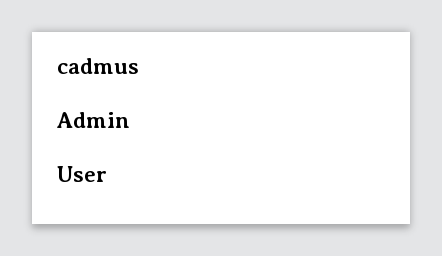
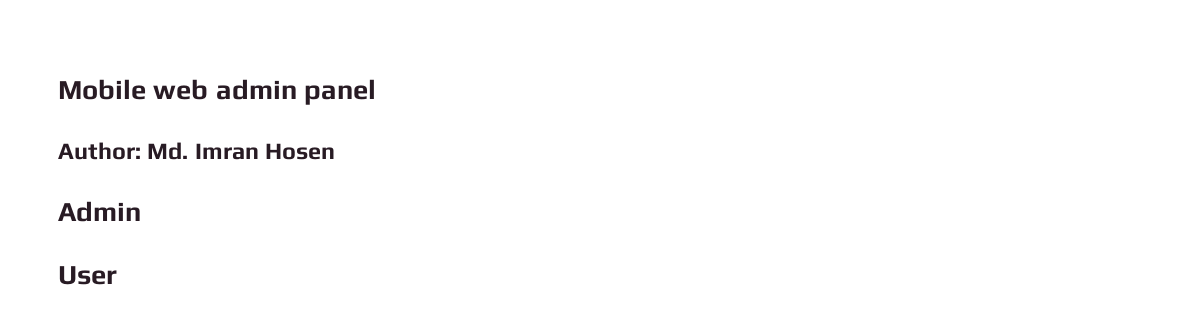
- cadmus
+ Mobile web admin panel
+ Author: Md. Imran Hosen

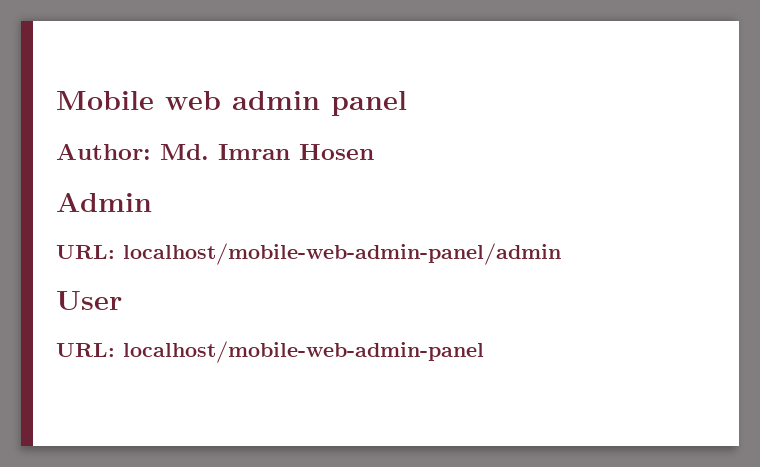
+ URL: localhost/mobile-web-admin-panel/admin
+ URL: localhost/mobile-web-admin-panel

